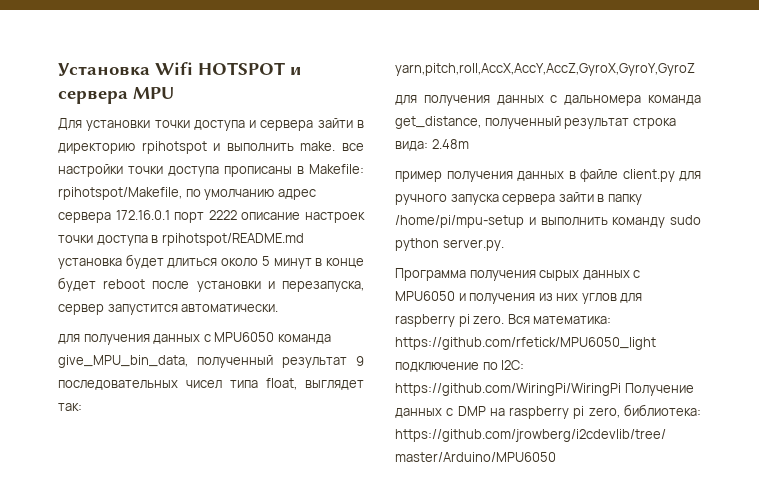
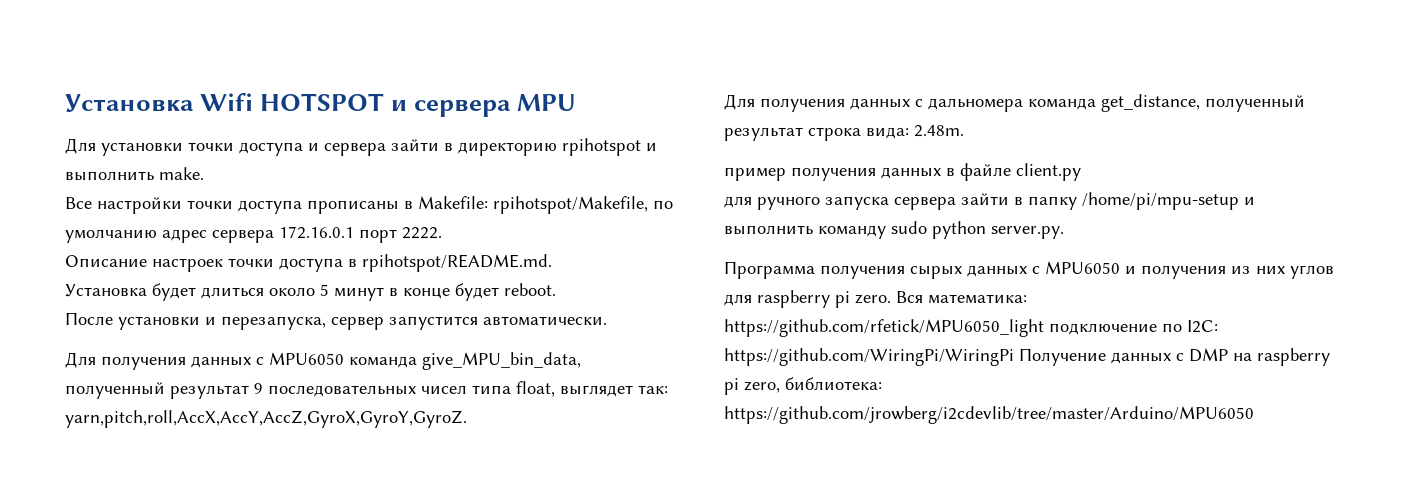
- Для установки точки доступа и сервера зайти в директорию rpihotspot и выполнить make. все настройки точки доступа прописаны в Makefile: rpihotspot/Makefile, по умолчанию адрес сервера 172.16.0.1 порт 2222 описание настроек точки доступа в rpihotspot/README.md установка будет длиться около 5 минут в конце будет reboot после установки и перезапуска, сервер запустится автоматически.
+ Для установки точки доступа и сервера зайти в директорию rpihotspot и выполнить make.
+ Все настройки точки доступа прописаны в Makefile: rpihotspot/Makefile, по умолчанию адрес сервера 172.16.0.1 порт 2222.
+ Описание настроек точки доступа в rpihotspot/README.md.
+ Установка будет длиться около 5 минут в конце будет reboot.
+ После установки и перезапуска, сервер запустится автоматически.
- для получения данных с MPU6050 команда give_MPU_bin_data, полученный результат 9 последовательных чисел типа float, выглядет так: yarn,pitch,roll,AccX,AccY,AccZ,GyroX,GyroY,GyroZ
- для получения данных с дальномера команда get_distance, полученный результат строка вида: 2.48m
+ Для получения данных с MPU6050 команда give_MPU_bin_data, полученный результат 9 последовательных чисел типа float, выглядет так: yarn,pitch,roll,AccX,AccY,AccZ,GyroX,GyroY,GyroZ.
+ Для получения данных с дальномера команда get_distance, полученный результат строка вида: 2.48m.
- пример получения данных в файле client.py для ручного запуска сервера зайти в папку /home/pi/mpu-setup и выполнить команду sudo python server.py.
+ пример получения данных в файле client.py
+ для ручного запуска сервера зайти в папку /home/pi/mpu-setup и выполнить команду sudo python server.py.

